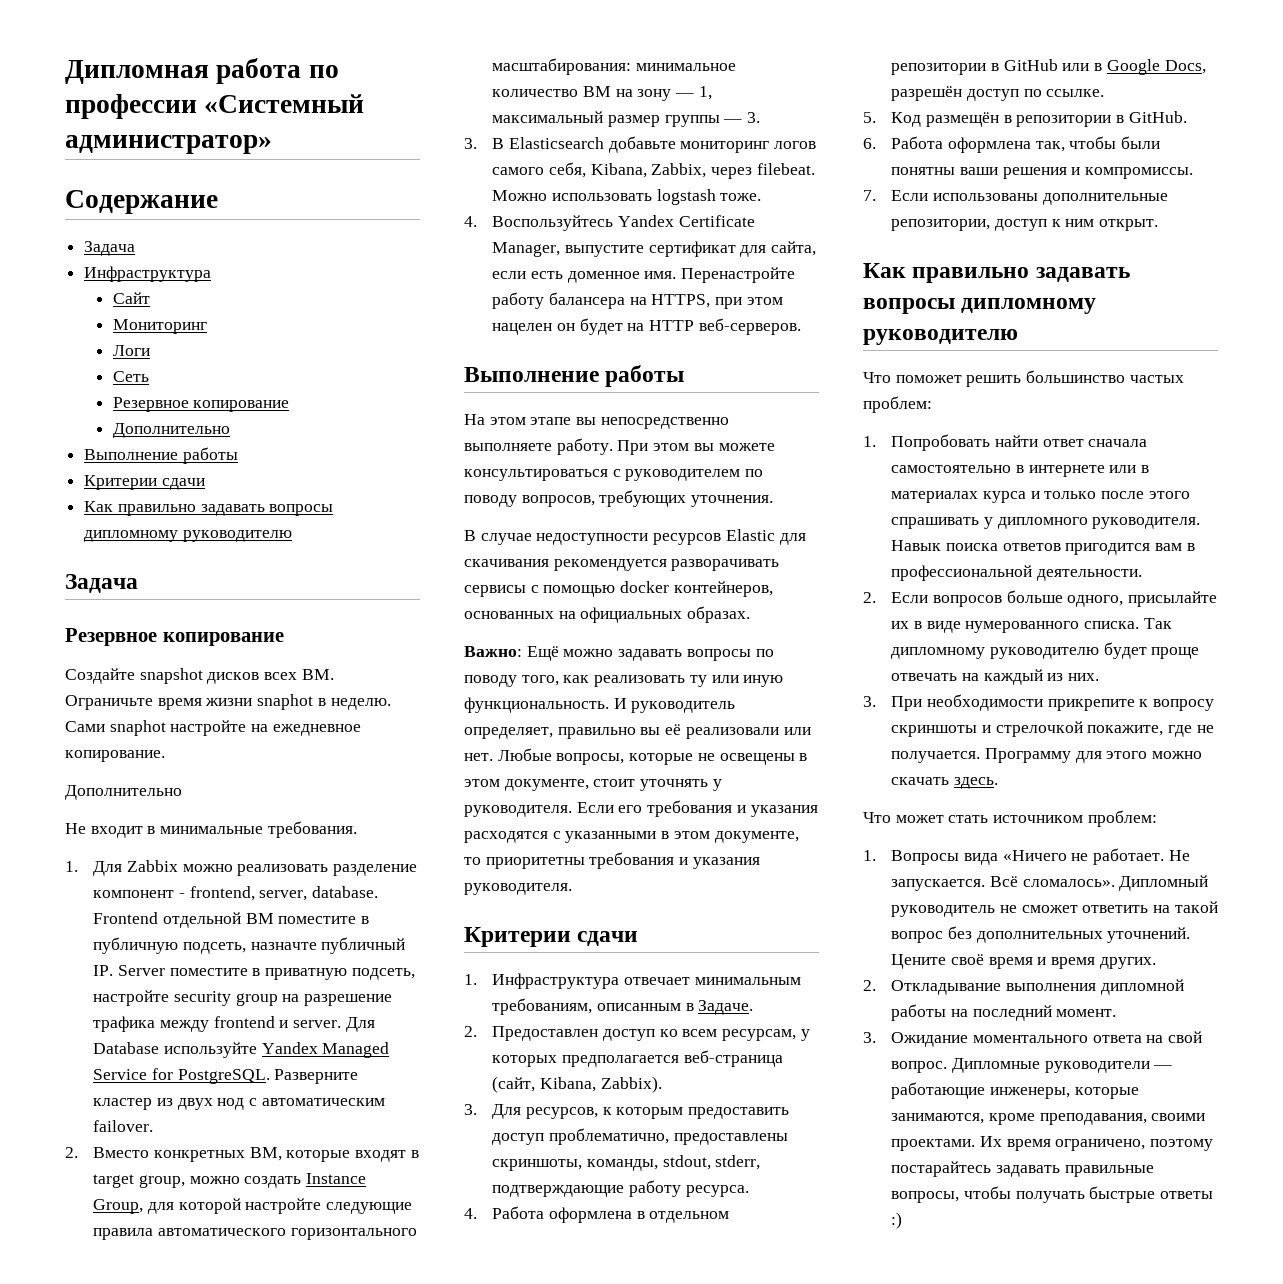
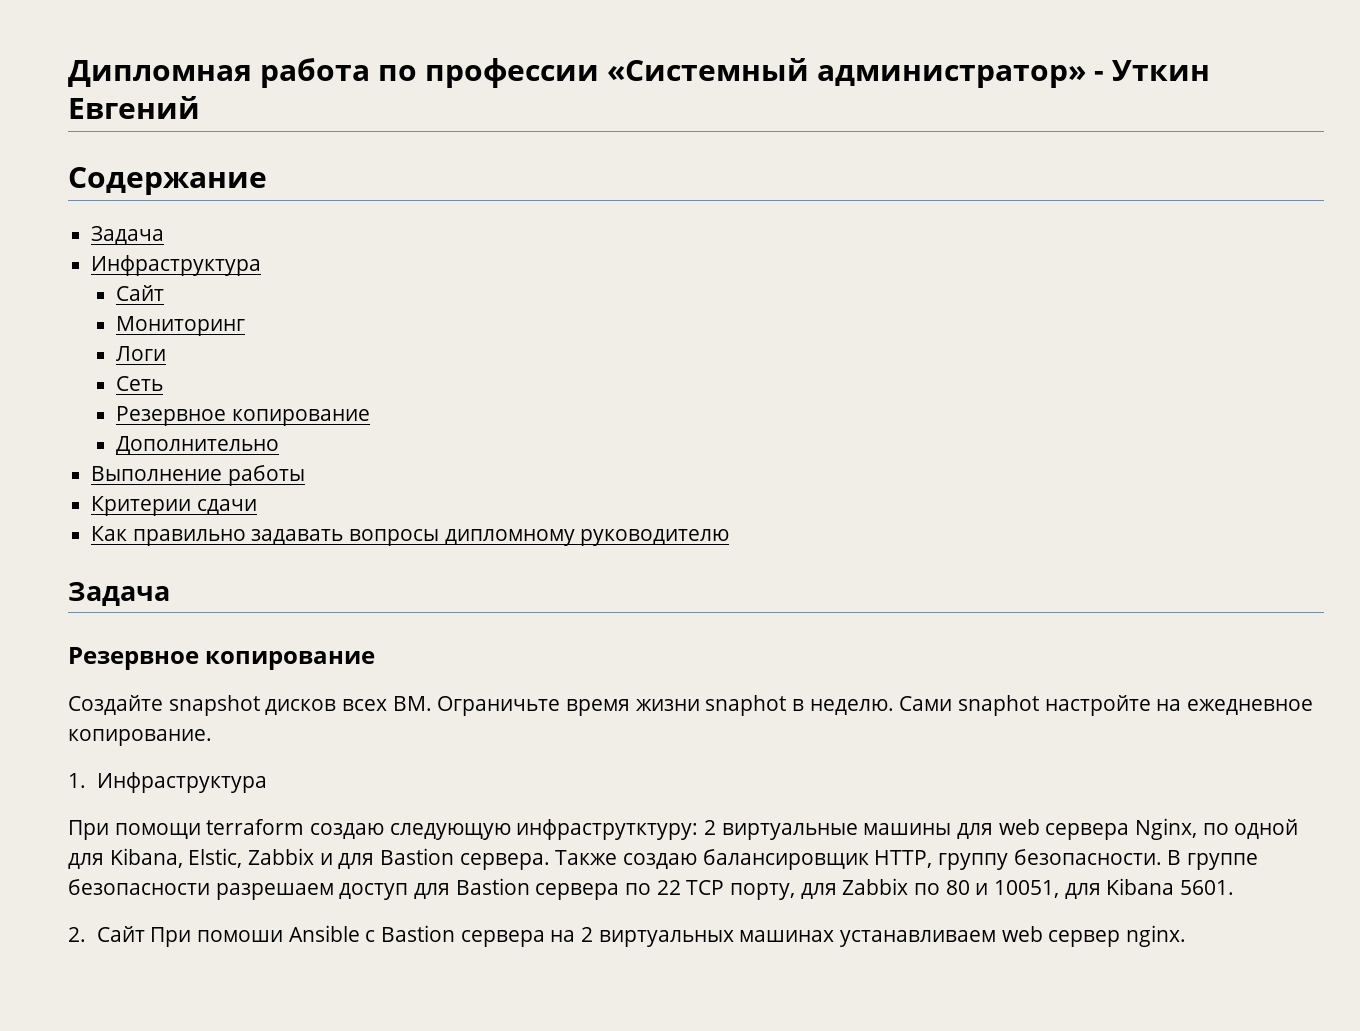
- Дипломная работа по профессии «Системный администратор»
+ Дипломная работа по профессии «Системный администратор» - Уткин Евгений
  Сами snaphot настройте на ежедневное копирование.
- Дополнительно
- Не входит в минимальные требования.
- 1. Для Zabbix можно реализовать разделение компонент - frontend, server, database. Frontend отдельной ВМ поместите в публичную подсеть, назначте публичный IP. Server поместите в приватную подсеть, настройте security group на разрешение трафика между frontend и server. Для Database используйте Yandex Managed Service for PostgreSQL. Разверните кластер из двух нод с автоматическим failover.
- 2. Вместо конкретных ВМ, которые входят в target group, можно создать Instance Group, для которой настройте следующие правила автоматического горизонтального масштабирования: минимальное количество ВМ на зону — 1, максимальный размер группы — 3.
- 3. В Elasticsearch добавьте мониторинг логов самого себя, Kibana, Zabbix, через filebeat. Можно использовать logstash тоже.
- 4. Воспользуйтесь Yandex Certificate Manager, выпустите сертификат для сайта, если есть доменное имя. Перенастройте работу балансера на HTTPS, при этом нацелен он будет на HTTP веб-серверов.
- Выполнение работы
- На этом этапе вы непосредственно выполняете работу. При этом вы можете консультироваться с руководителем по поводу вопросов, требующих уточнения.
- В случае недоступности ресурсов Elastic для скачивания рекомендуется разворачивать сервисы с помощью docker контейнеров, основанных на официальных образах.
- Важно: Ещё можно задавать вопросы по поводу того, как реализовать ту или иную функциональность. И руководитель определяет, правильно вы её реализовали или нет. Любые вопросы, которые не освещены в этом документе, стоит уточнять у руководителя. Если его требования и указания расходятся с указанными в этом документе, то приоритетны требования и указания руководителя.
- Критерии сдачи
- 1. Инфраструктура отвечает минимальным требованиям, описанным в Задаче.
- 2. Предоставлен доступ ко всем ресурсам, у которых предполагается веб-страница (сайт, Kibana, Zabbix).
- 3. Для ресурсов, к которым предоставить доступ проблематично, предоставлены скриншоты, команды, stdout, stderr, подтверждающие работу ресурса.
- 4. Работа оформлена в отдельном репозитории в GitHub или в Google Docs, разрешён доступ по ссылке.
- 5. Код размещён в репозитории в GitHub.
- 6. Работа оформлена так, чтобы были понятны ваши решения и компромиссы.
- 7. Если использованы дополнительные репозитории, доступ к ним открыт.
- Как правильно задавать вопросы дипломному руководителю
- Что поможет решить большинство частых проблем:
- 1. Попробовать найти ответ сначала самостоятельно в интернете или в материалах курса и только после этого спрашивать у дипломного руководителя. Навык поиска ответов пригодится вам в профессиональной деятельности.
- 2. Если вопросов больше одного, присылайте их в виде нумерованного списка. Так дипломному руководителю будет проще отвечать на каждый из них.
- 3. При необходимости прикрепите к вопросу скриншоты и стрелочкой покажите, где не получается. Программу для этого можно скачать здесь.
- Что может стать источником проблем:
- 1. Вопросы вида «Ничего не работает. Не запускается. Всё сломалось». Дипломный руководитель не сможет ответить на такой вопрос без дополнительных уточнений. Цените своё время и время других.
- 2. Откладывание выполнения дипломной работы на последний момент.
- 3. Ожидание моментального ответа на свой вопрос. Дипломные руководители — работающие инженеры, которые занимаются, кроме преподавания, своими проектами. Их время ограничено, поэтому постарайтесь задавать правильные вопросы, чтобы получать быстрые ответы :)
+ 1. Инфраструктура
+ При помощи terraform создаю следующую инфраструтктуру: 2 виртуальные машины для web сервера Nginx, по одной для Kibana, Elstic, Zabbix и для Bastion сервера. Также создаю балансировщик HTTP, группу безопасности. В группе безопасности разрешаем доступ для Bastion сервера по 22 TCP порту, для Zabbix по 80 и 10051, для Kibana 5601.
+ 2. Сайт При помоши Ansible с Bastion сервера на 2 виртуальных машинах устанавливаем web сервер nginx.

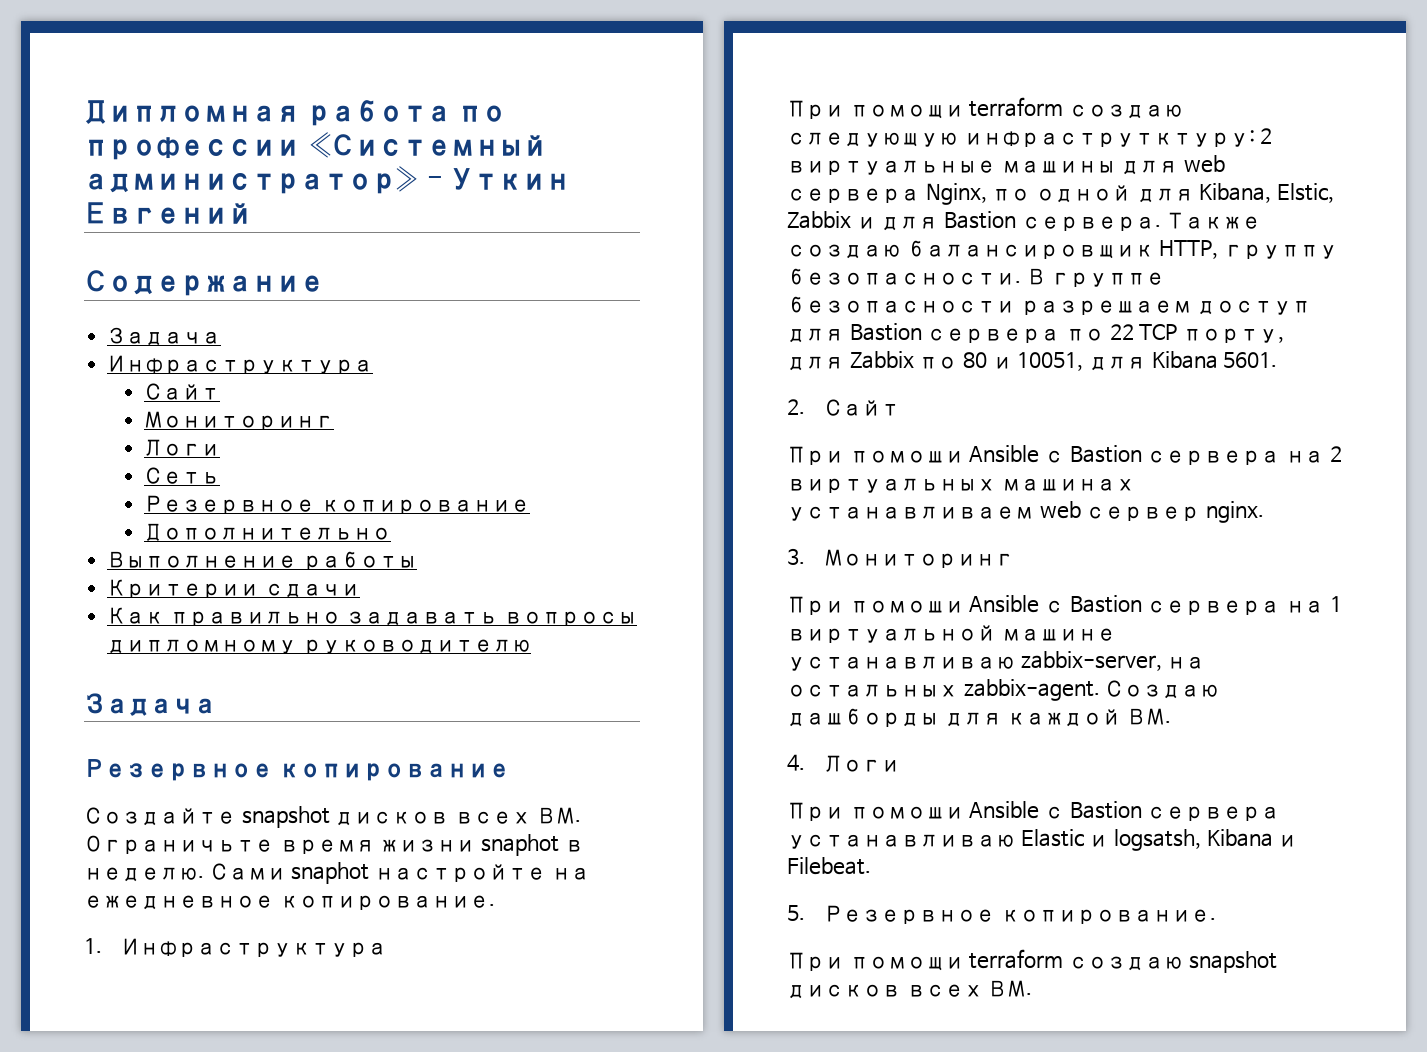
- 2. Сайт При помоши Ansible с Bastion сервера на 2 виртуальных машинах устанавливаем web сервер nginx.
+ 2. Сайт
+ При помоши Ansible с Bastion сервера на 2 виртуальных машинах устанавливаем web сервер nginx.
+ 3. Мониторинг
+ При помоши Ansible с Bastion сервера на 1 виртуальной машине устанавливаю zabbix-server, на остальных zabbix-agent. Создаю дашборды для каждой ВМ.
+ 4. Логи
+ При помоши Ansible с Bastion сервера устанавливаю Elastic и logsatsh, Kibana и Filebeat.
+ 5. Резервное копирование.
+ При помощи terraform создаю snapshot дисков всех ВМ.

